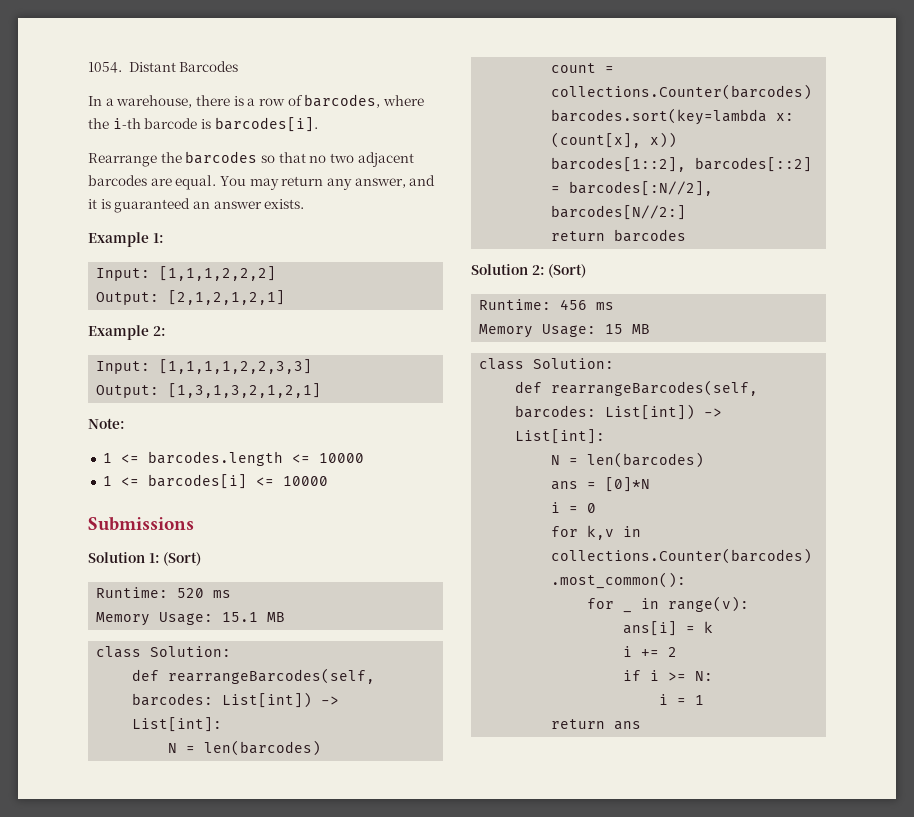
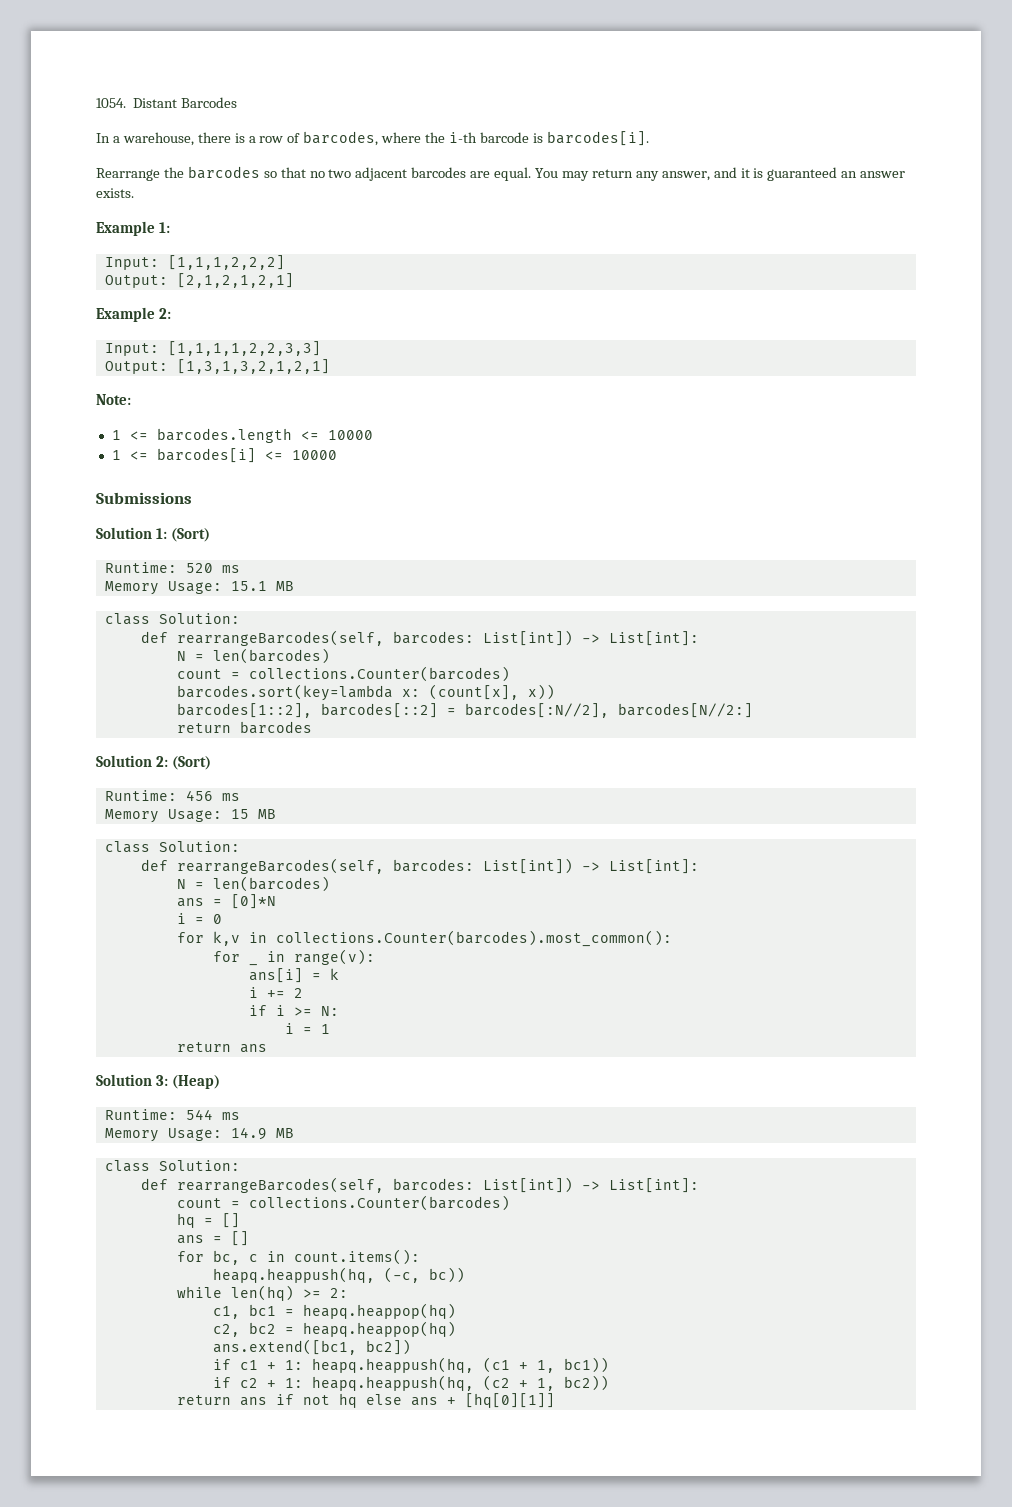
+ Solution 3: (Heap)
+ Runtime: 544 ms
+ Memory Usage: 14.9 MB
+ class Solution:
+ def rearrangeBarcodes(self, barcodes: List[int]) -> List[int]:
+ count = collections.Counter(barcodes)
+ hq = []
+ ans = []
+ for bc, c in count.items():
+ heapq.heappush(hq, (-c, bc))
+ while len(hq) >= 2:
+ c1, bc1 = heapq.heappop(hq)
+ c2, bc2 = heapq.heappop(hq)
+ ans.extend([bc1, bc2])
+ if c1 + 1: heapq.heappush(hq, (c1 + 1, bc1))
+ if c2 + 1: heapq.heappush(hq, (c2 + 1, bc2))
+ return ans if not hq else ans + [hq[0][1]]

